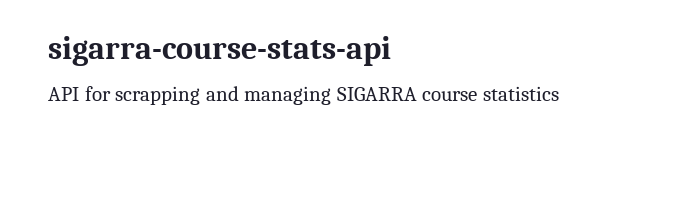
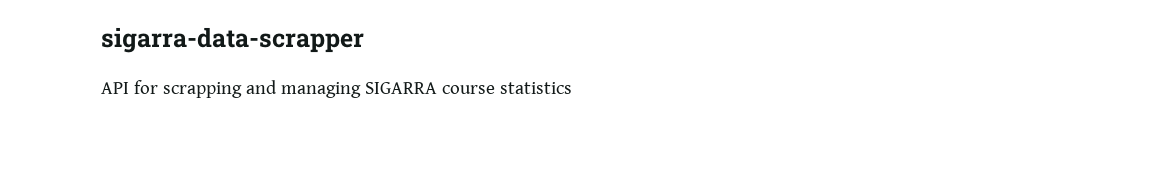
- sigarra-course-stats-api
+ sigarra-data-scrapper

